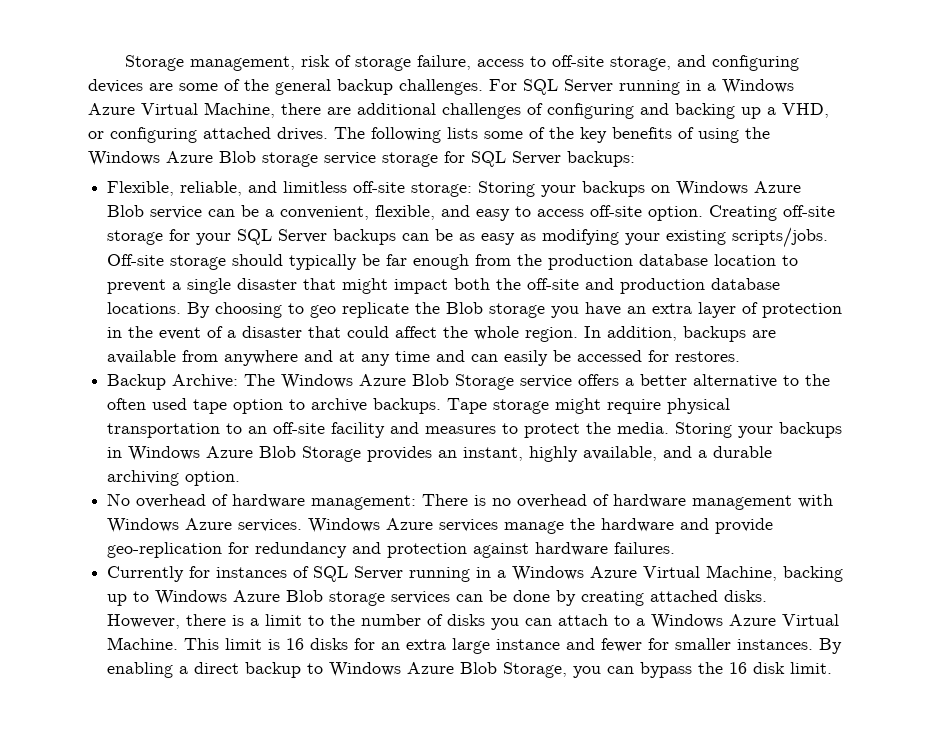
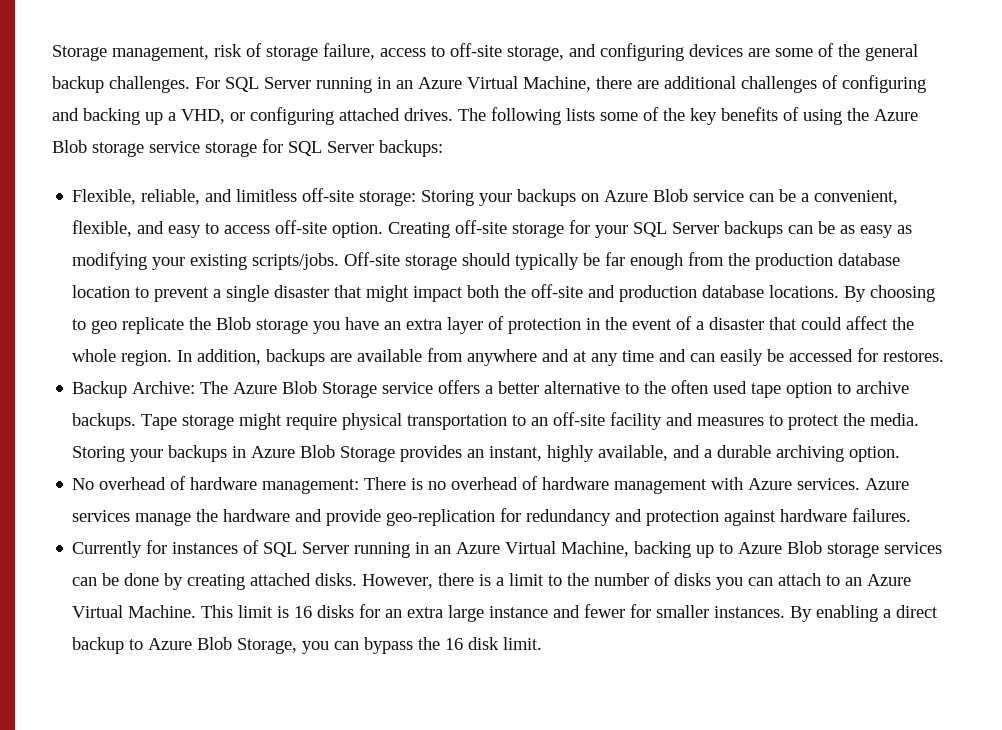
- For SQL Server running in a Windows Azure Virtual Machine, there are additional challenges of configuring and backing up a VHD, or configuring attached drives.
+ For SQL Server running in an Azure Virtual Machine, there are additional challenges of configuring and backing up a VHD, or configuring attached drives.
- The following lists some of the key benefits of using the Windows Azure Blob storage service storage for SQL Server backups:
+ The following lists some of the key benefits of using the Azure Blob storage service storage for SQL Server backups:
- Flexible, reliable, and limitless off-site storage: Storing your backups on Windows Azure Blob service can be a convenient, flexible, and easy to access off-site option.
+ Flexible, reliable, and limitless off-site storage: Storing your backups on Azure Blob service can be a convenient, flexible, and easy to access off-site option.
- Backup Archive: The Windows Azure Blob Storage service offers a better alternative to the often used tape option to archive backups.
+ Backup Archive: The Azure Blob Storage service offers a better alternative to the often used tape option to archive backups.
- Storing your backups in Windows Azure Blob Storage provides an instant, highly available, and a durable archiving option.
+ Storing your backups in Azure Blob Storage provides an instant, highly available, and a durable archiving option.
- No overhead of hardware management: There is no overhead of hardware management with Windows Azure services.
+ No overhead of hardware management: There is no overhead of hardware management with Azure services.
- Windows Azure services manage the hardware and provide geo-replication for redundancy and protection against hardware failures.
+ Azure services manage the hardware and provide geo-replication for redundancy and protection against hardware failures.
- Currently for instances of SQL Server running in a Windows Azure Virtual Machine, backing up to Windows Azure Blob storage services can be done by creating attached disks.
+ Currently for instances of SQL Server running in an Azure Virtual Machine, backing up to Azure Blob storage services can be done by creating attached disks.
- However, there is a limit to the number of disks you can attach to a Windows Azure Virtual Machine.
+ However, there is a limit to the number of disks you can attach to an Azure Virtual Machine.
- By enabling a direct backup to Windows Azure Blob Storage, you can bypass the 16 disk limit.
+ By enabling a direct backup to Azure Blob Storage, you can bypass the 16 disk limit.

